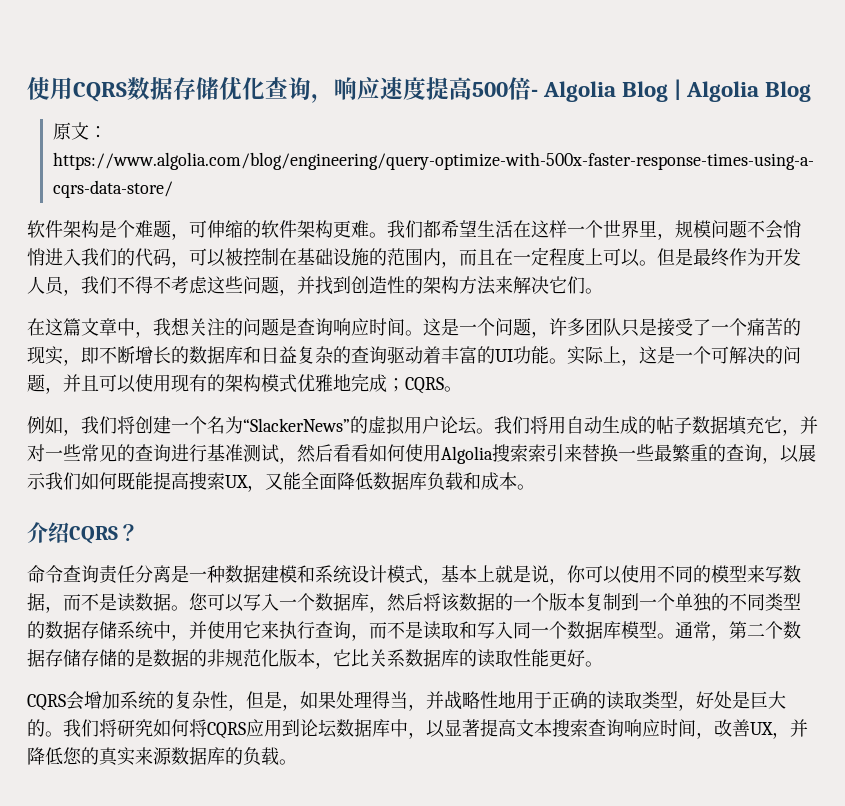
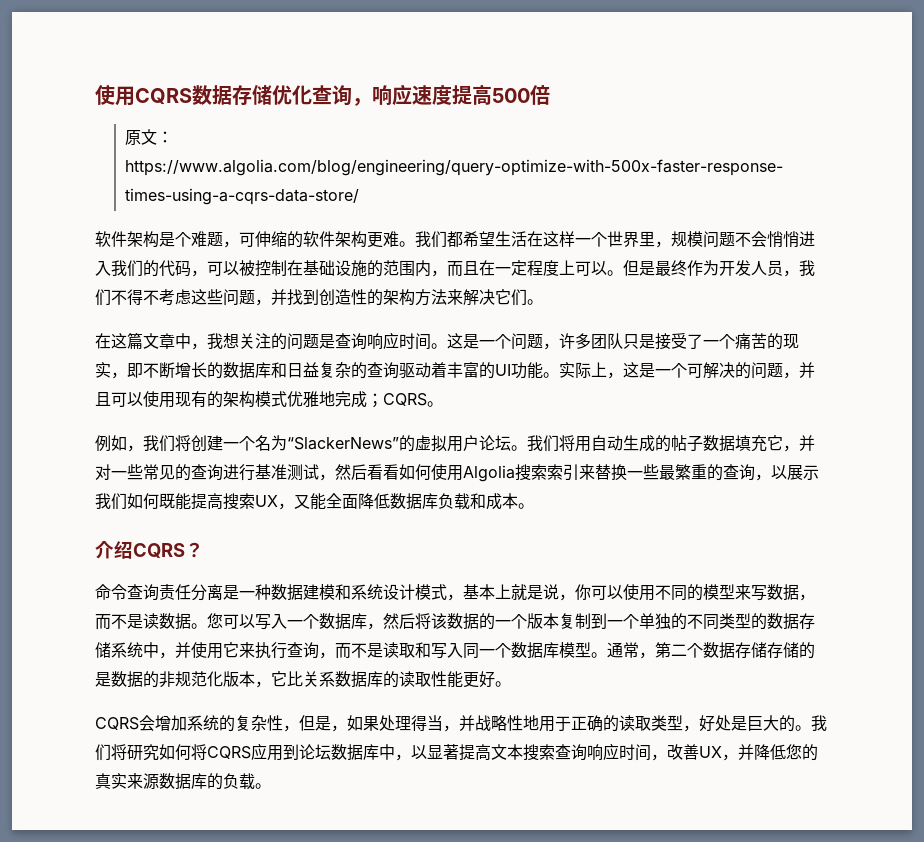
- 使用CQRS数据存储优化查询，响应速度提高500倍- Algolia Blog | Algolia Blog
+ 使用CQRS数据存储优化查询，响应速度提高500倍

